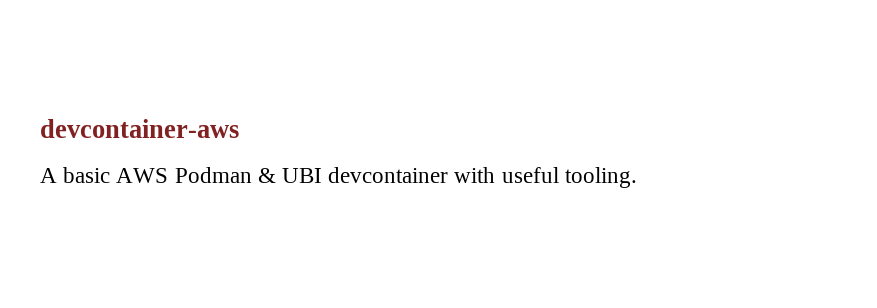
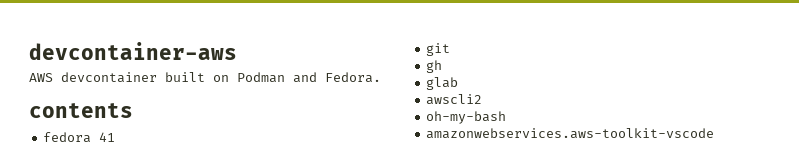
- A basic AWS Podman & UBI devcontainer with useful tooling.
+ AWS devcontainer built on Podman and Fedora.
+ contents
+ fedora 41
+ git
+ gh
+ glab
+ awscli2
+ oh-my-bash
+ amazonwebservices.aws-toolkit-vscode

